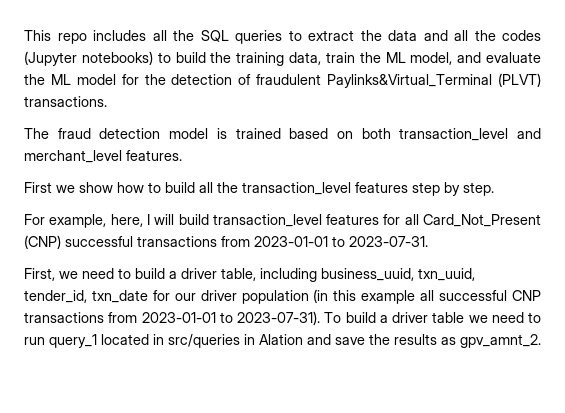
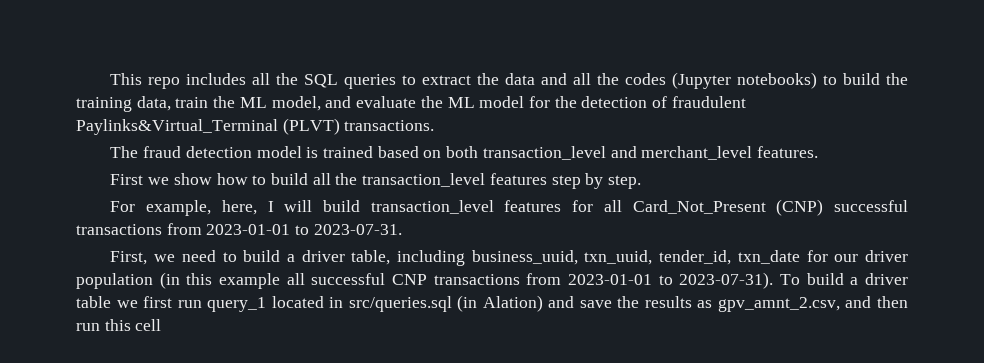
- To build a driver table we need to run query_1 located in src/queries in Alation and save the results as gpv_amnt_2.
+ To build a driver table we first run query_1 located in src/queries.sql (in Alation) and save the results as gpv_amnt_2.csv, and then run this cell

